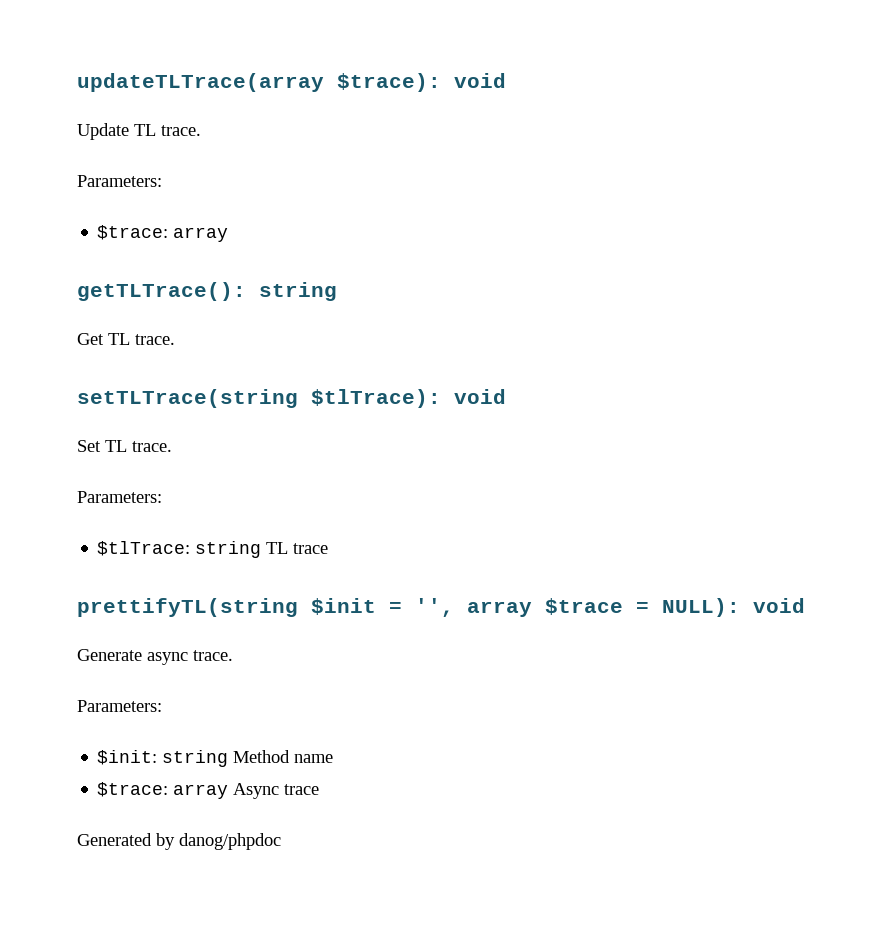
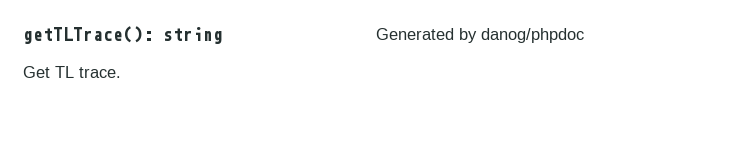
- updateTLTrace(array $trace): void
- Update TL trace.
- Parameters:
- $trace: array
- setTLTrace(string $tlTrace): void
- Set TL trace.
- Parameters:
- $tlTrace: string TL trace
- prettifyTL(string $init = '', array $trace = NULL): void
- Generate async trace.
- Parameters:
- $init: string Method name
- $trace: array Async trace

